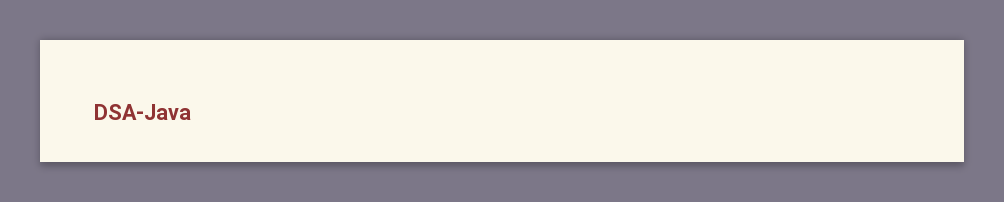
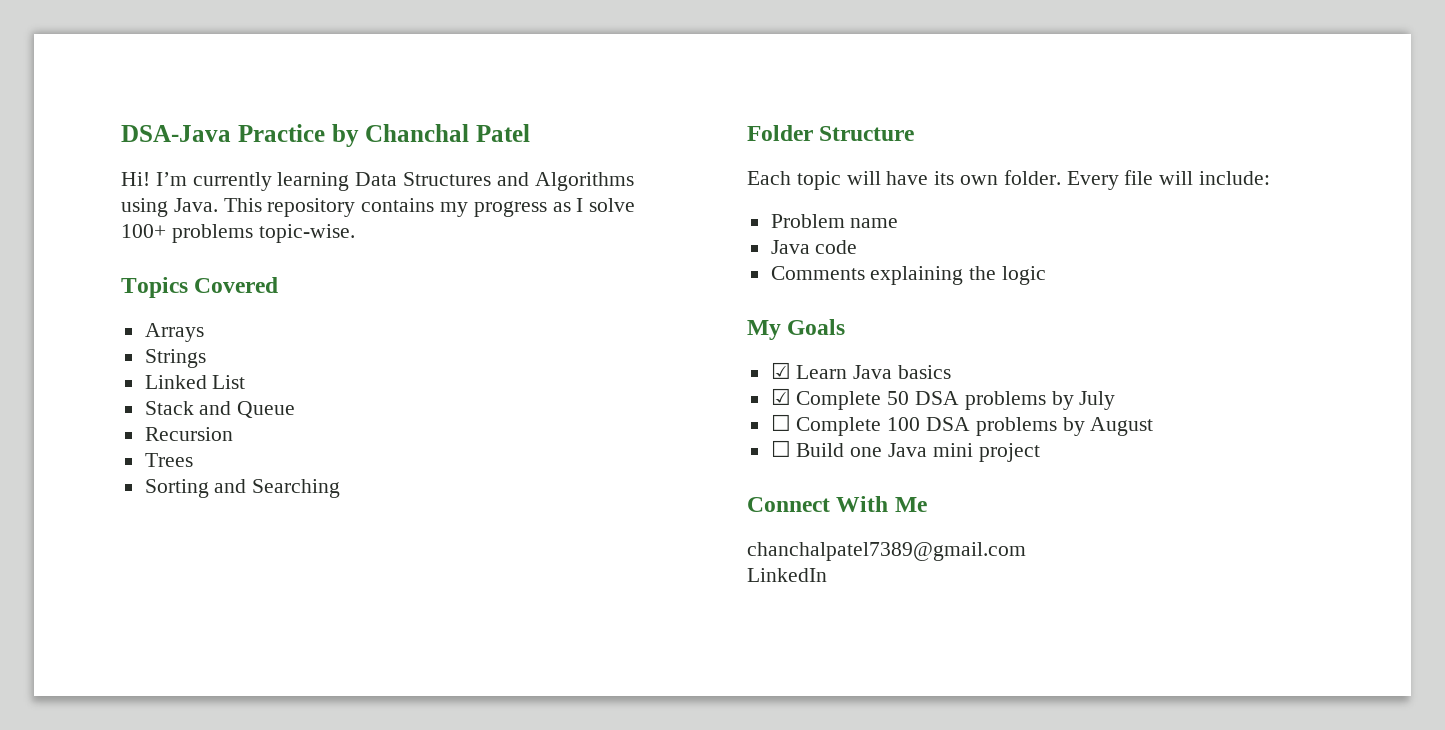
- DSA-Java
+ DSA-Java Practice by Chanchal Patel
+ Hi! I’m currently learning Data Structures and Algorithms using Java. This repository contains my progress as I solve 100+ problems topic-wise.
+ Topics Covered
+ Arrays
+ Strings
+ Linked List
+ Stack and Queue
+ Recursion
+ Trees
+ Sorting and Searching
+ Folder Structure
+ Each topic will have its own folder. Every file will include:
+ Problem name
+ Java code
+ Comments explaining the logic
+ My Goals
+ ☑ Learn Java basics
+ ☑ Complete 50 DSA problems by July
+ ☐ Complete 100 DSA problems by August
+ ☐ Build one Java mini project
+ Connect With Me
+ chanchalpatel7389@gmail.com
+ LinkedIn

